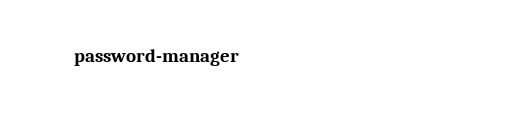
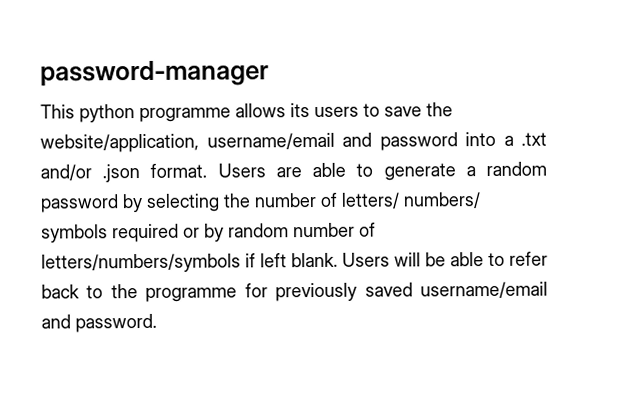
+ This python programme allows its users to save the website/application, username/email and password into a .txt and/or .json format. Users are able to generate a random password by selecting the number of letters/ numbers/ symbols required or by random number of letters/numbers/symbols if left blank. Users will be able to refer back to the programme for previously saved username/email and password.

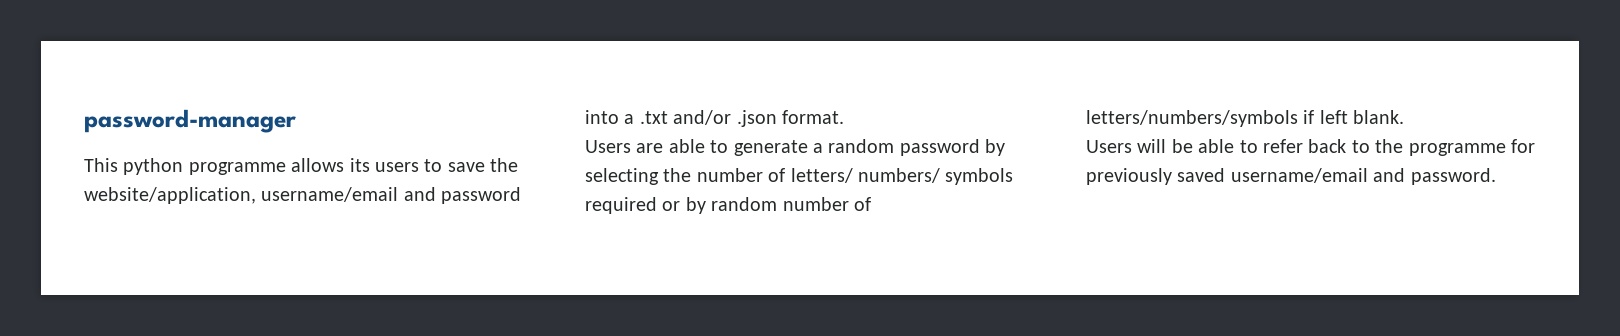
- This python programme allows its users to save the website/application, username/email and password into a .txt and/or .json format. Users are able to generate a random password by selecting the number of letters/ numbers/ symbols required or by random number of letters/numbers/symbols if left blank. Users will be able to refer back to the programme for previously saved username/email and password.
+ This python programme allows its users to save the website/application, username/email and password into a .txt and/or .json format.
+ Users are able to generate a random password by selecting the number of letters/ numbers/ symbols required or by random number of letters/numbers/symbols if left blank.
+ Users will be able to refer back to the programme for previously saved username/email and password.

